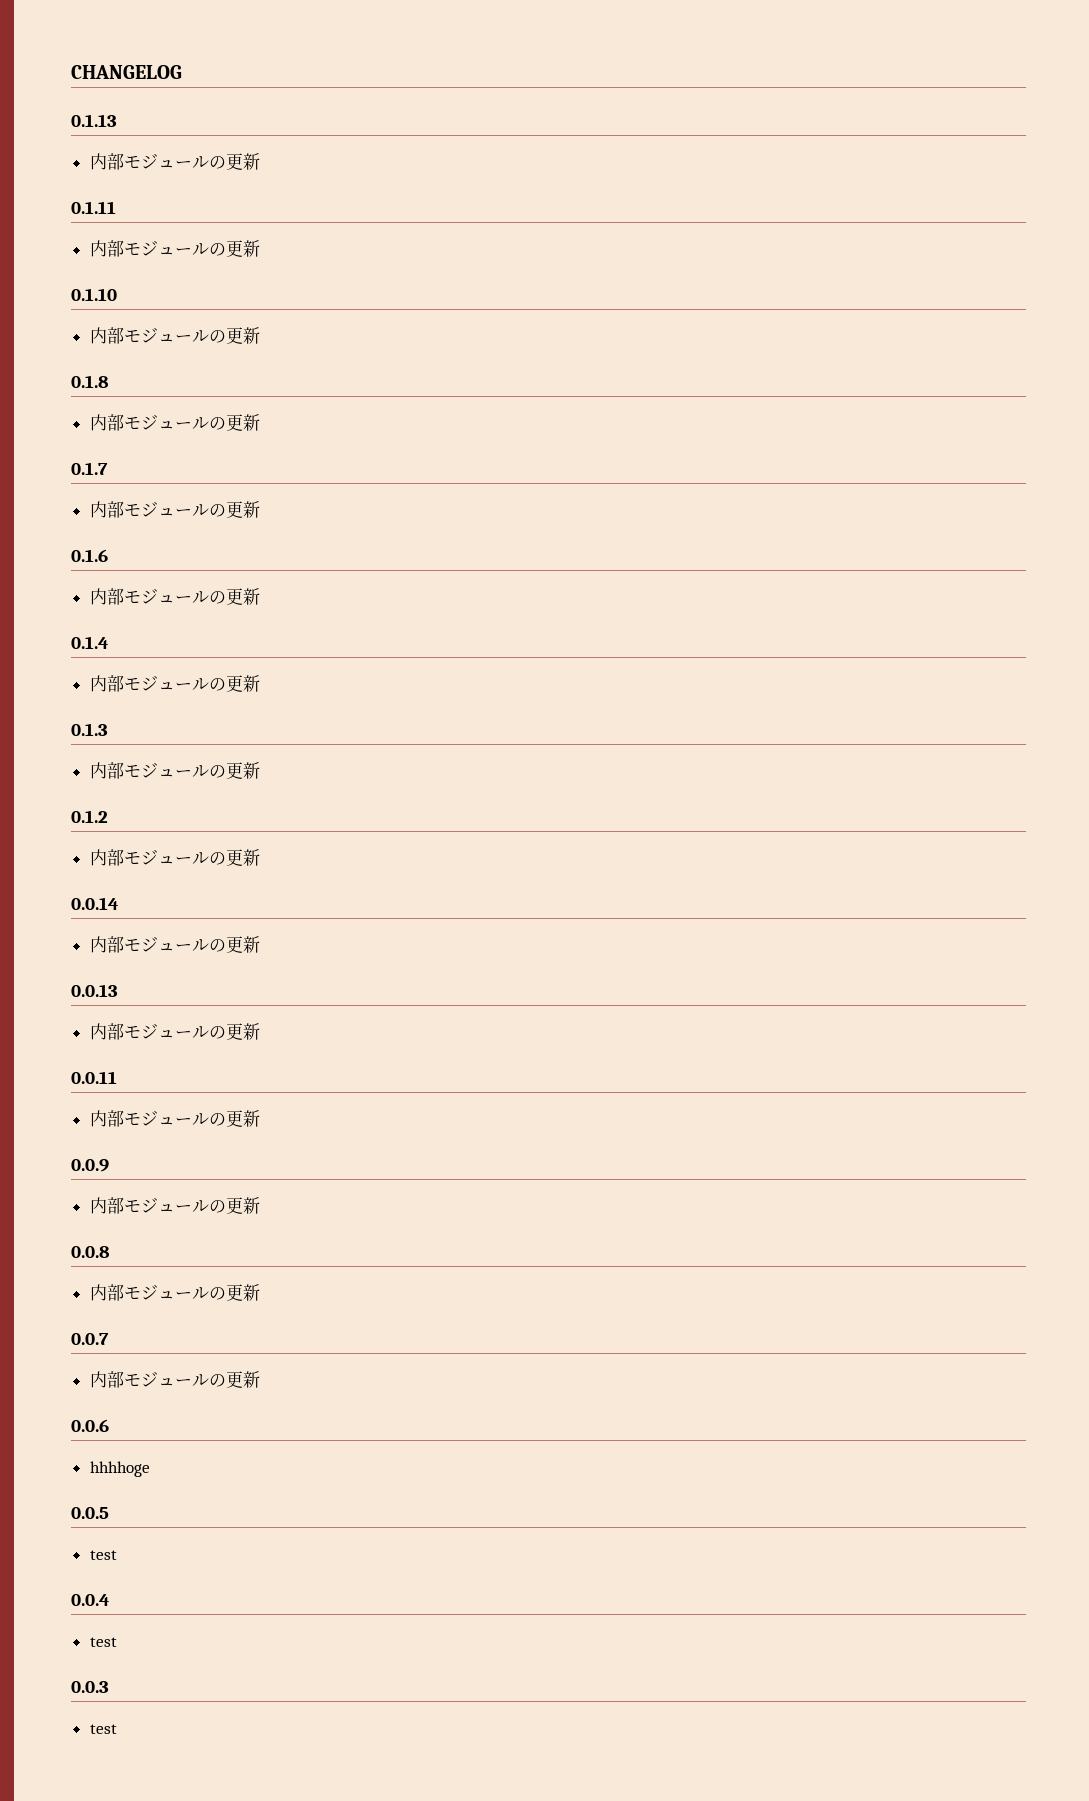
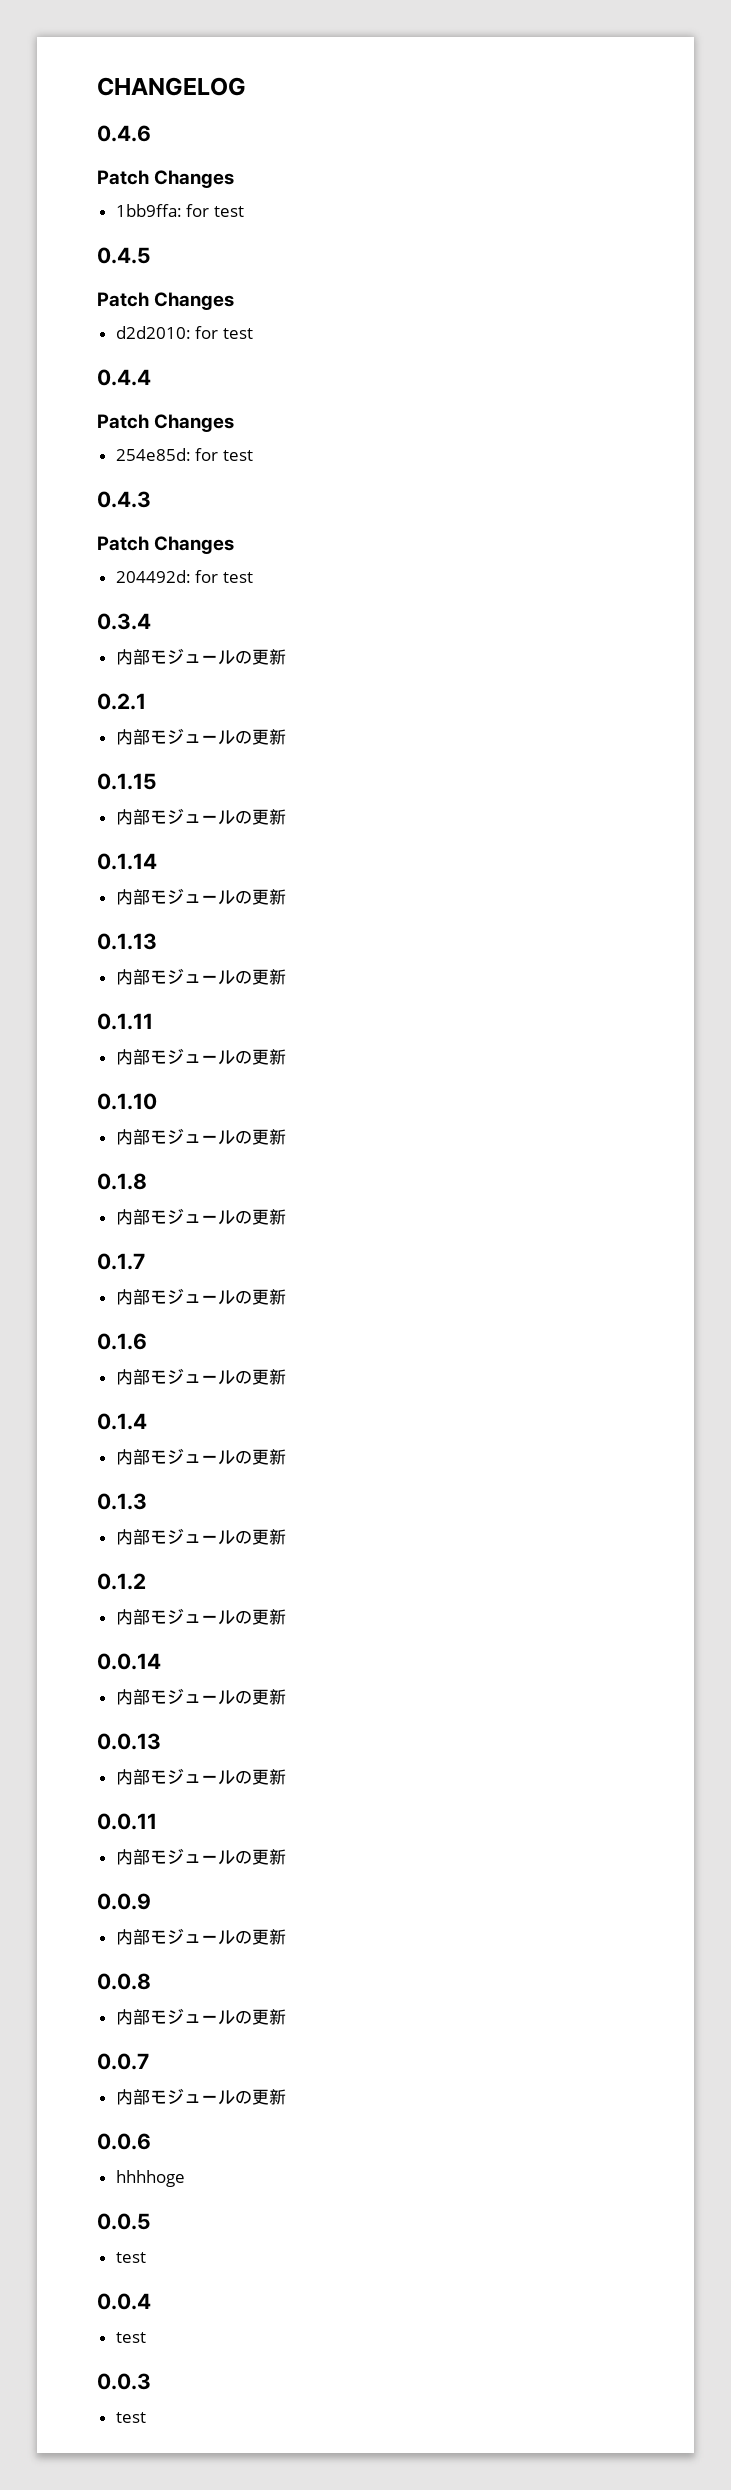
+ 0.4.6
+ Patch Changes
+ 1bb9ffa: for test
+ 0.4.5
+ Patch Changes
+ d2d2010: for test
+ 0.4.4
+ Patch Changes
+ 254e85d: for test
+ 0.4.3
+ Patch Changes
+ 204492d: for test
+ 0.3.4
+ 内部モジュールの更新
+ 0.2.1
+ 内部モジュールの更新
+ 0.1.15
+ 内部モジュールの更新
+ 0.1.14
+ 内部モジュールの更新

